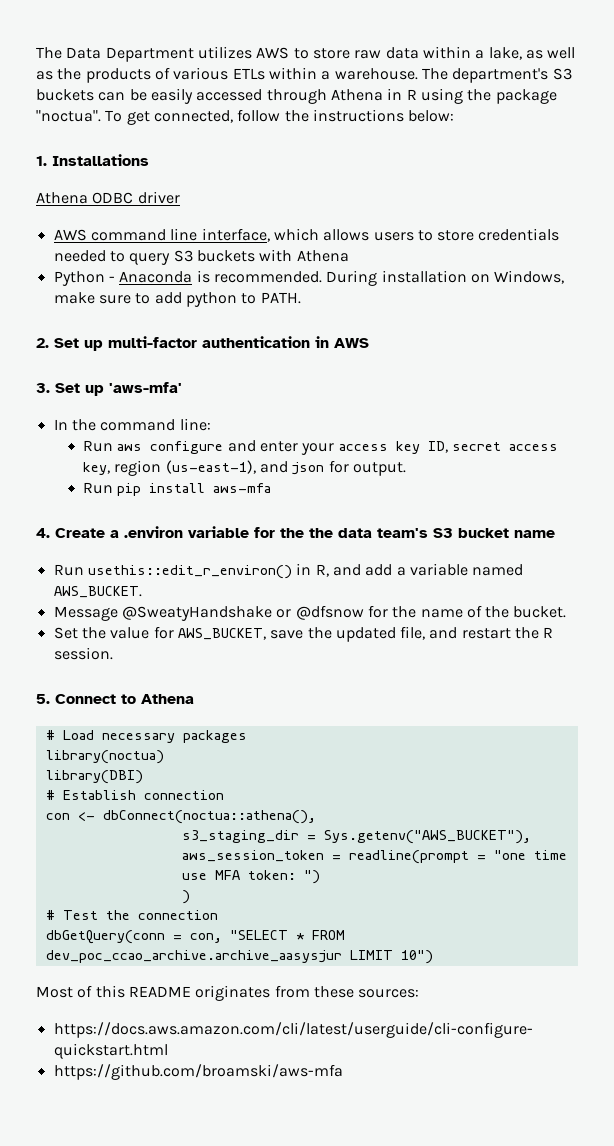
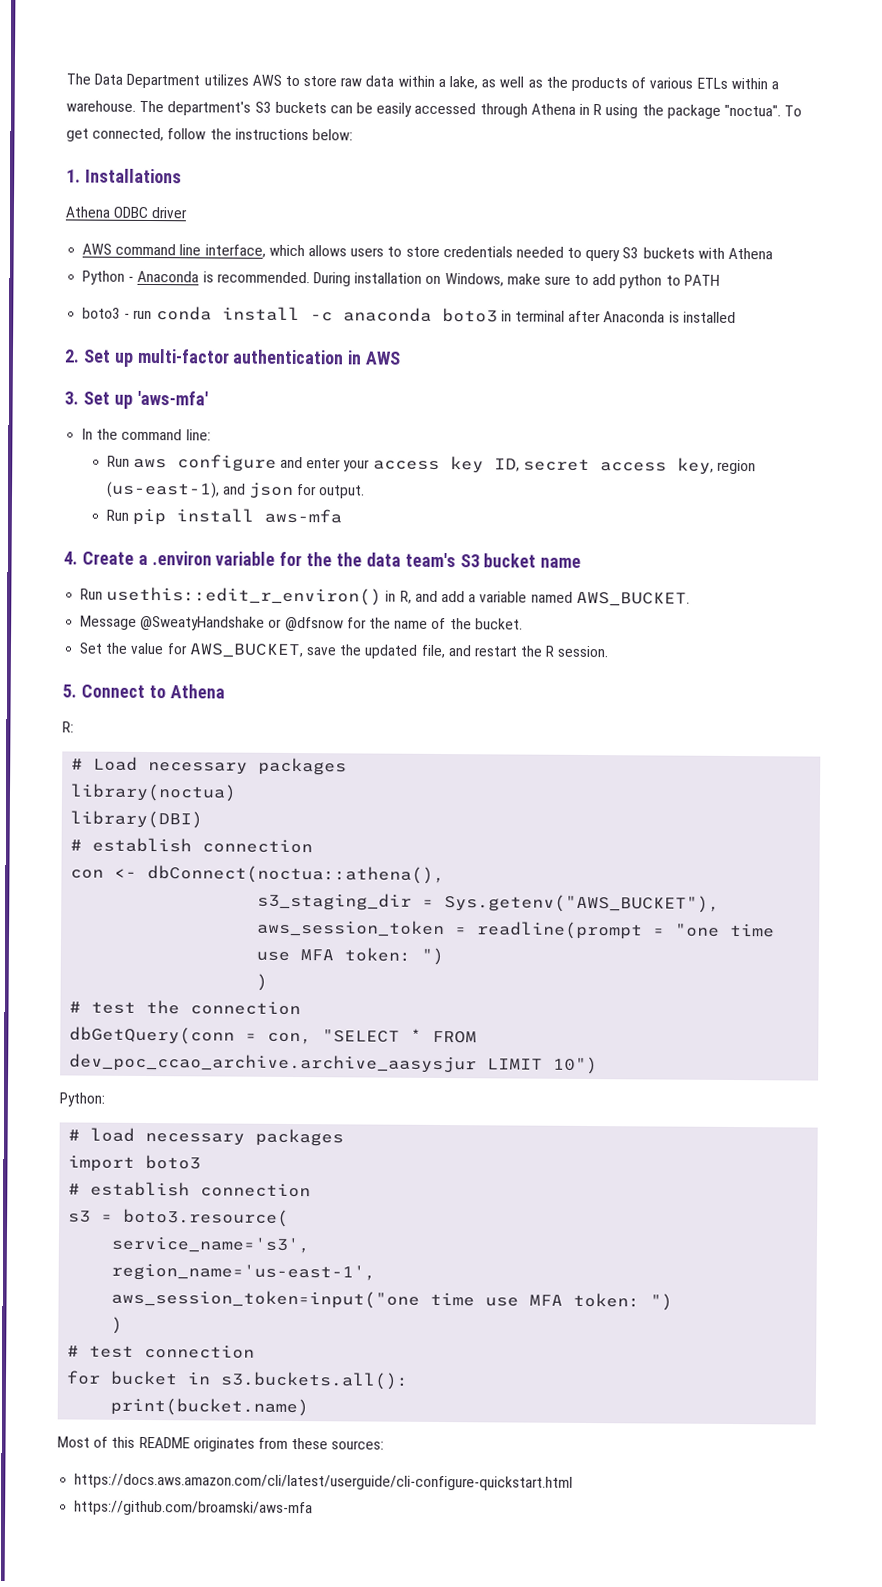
- During installation on Windows, make sure to add python to PATH.
+ During installation on Windows, make sure to add python to PATH
+ boto3 - run conda install -c anaconda boto3 in terminal after Anaconda is installed
+ R:
  library(DBI)
- # Establish connection
+ # establish connection
- # Test the connection
+ # test the connection
+ Python:
+ # load necessary packages
+ import boto3
+ # establish connection
+ s3 = boto3.resource(
+ service_name='s3',
+ region_name='us-east-1',
+ aws_session_token=input("one time use MFA token: ")
+ )
+ # test connection
+ for bucket in s3.buckets.all():
+ print(bucket.name)

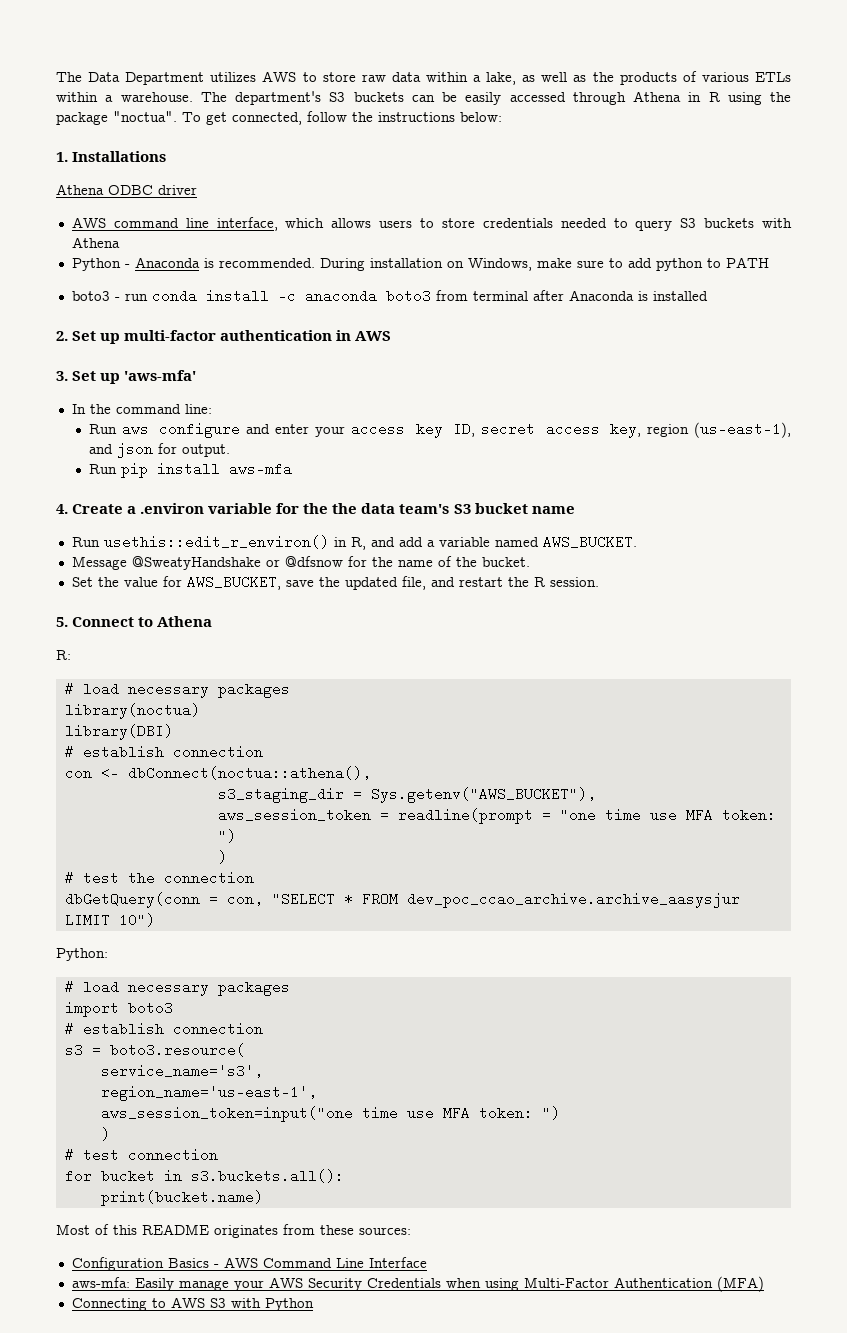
- boto3 - run conda install -c anaconda boto3 in terminal after Anaconda is installed
+ boto3 - run conda install -c anaconda boto3 from terminal after Anaconda is installed
  R:
- # Load necessary packages
+ # load necessary packages
- https://docs.aws.amazon.com/cli/latest/userguide/cli-configure-quickstart.html
- https://github.com/broamski/aws-mfa
+ Configuration Basics - AWS Command Line Interface
+ aws-mfa: Easily manage your AWS Security Credentials when using Multi-Factor Authentication (MFA)
+ Connecting to AWS S3 with Python

